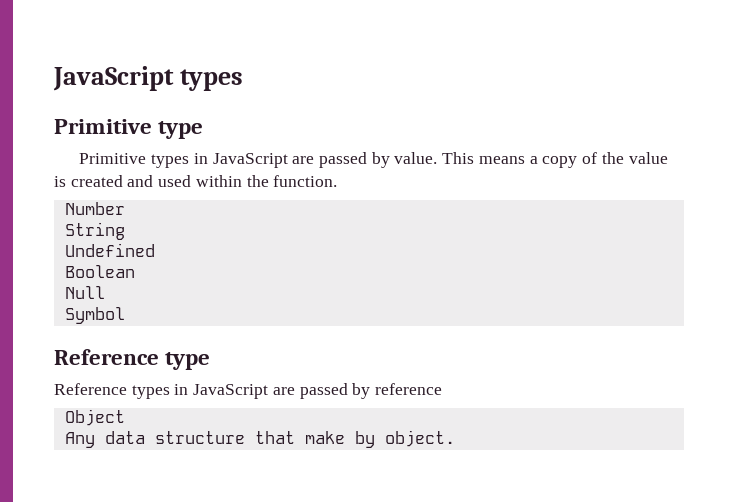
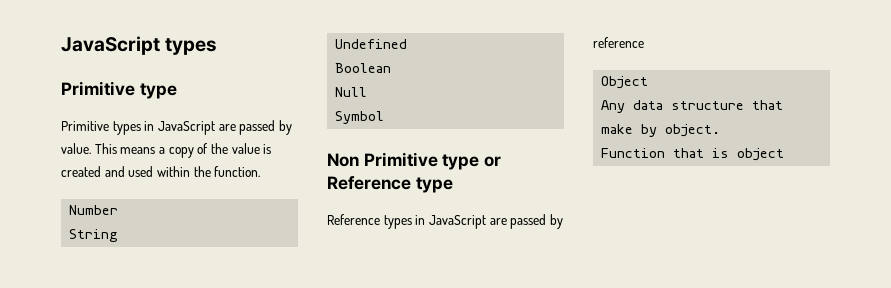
- Reference type
+ Non Primitive type or Reference type
+ Function that is object

